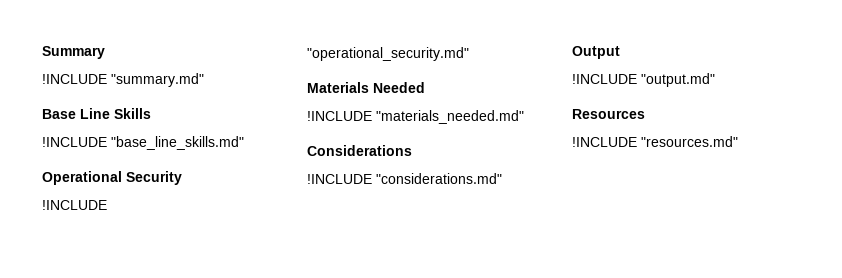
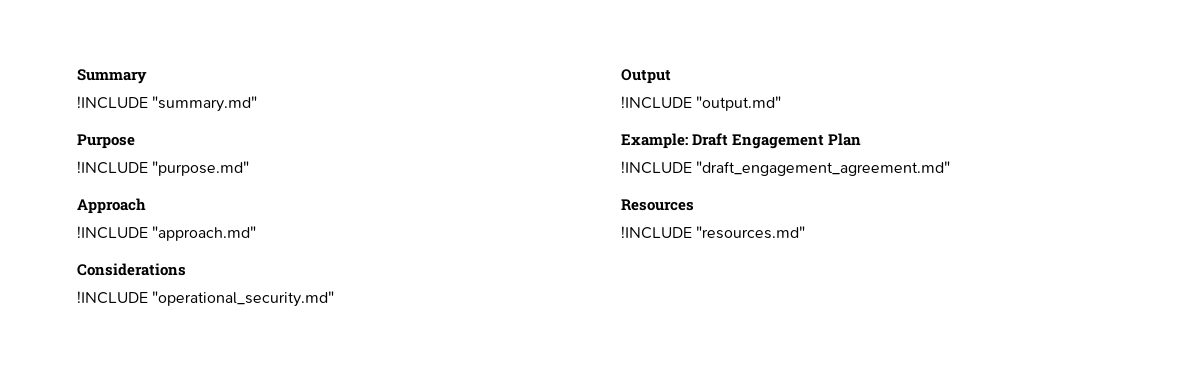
- Base Line Skills
- !INCLUDE "base_line_skills.md"
- Operational Security
- !INCLUDE "operational_security.md"
- Materials Needed
- !INCLUDE "materials_needed.md"
+ Purpose
+ !INCLUDE "purpose.md"
+ Approach
+ !INCLUDE "approach.md"
- !INCLUDE "considerations.md"
+ !INCLUDE "operational_security.md"
+ Example: Draft Engagement Plan
+ !INCLUDE "draft_engagement_agreement.md"

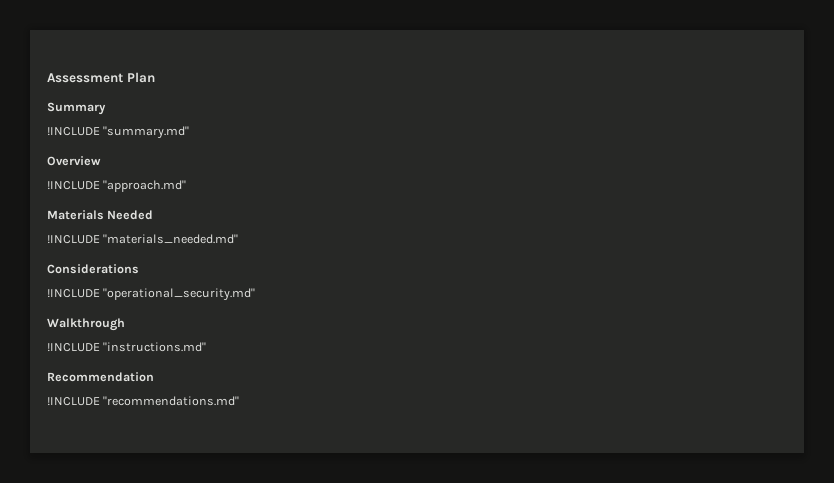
+ Assessment Plan
- Purpose
- !INCLUDE "purpose.md"
- Approach
+ Overview
  !INCLUDE "approach.md"
+ Materials Needed
+ !INCLUDE "materials_needed.md"
- Output
- !INCLUDE "output.md"
- Example: Draft Engagement Plan
- !INCLUDE "draft_engagement_agreement.md"
- Resources
- !INCLUDE "resources.md"
+ Walkthrough
+ !INCLUDE "instructions.md"
+ Recommendation
+ !INCLUDE "recommendations.md"

